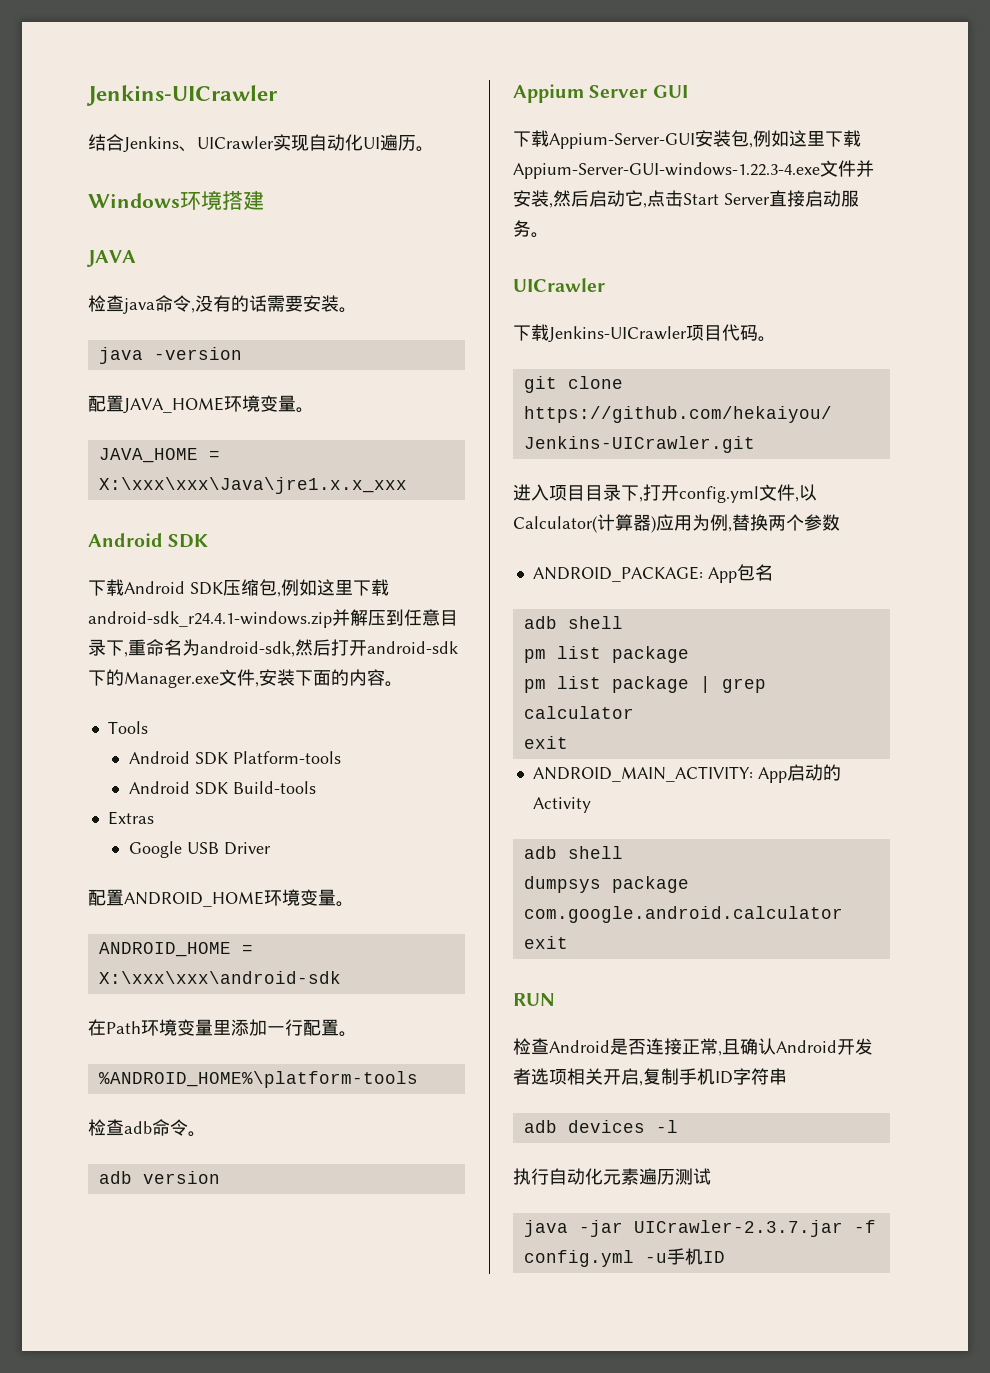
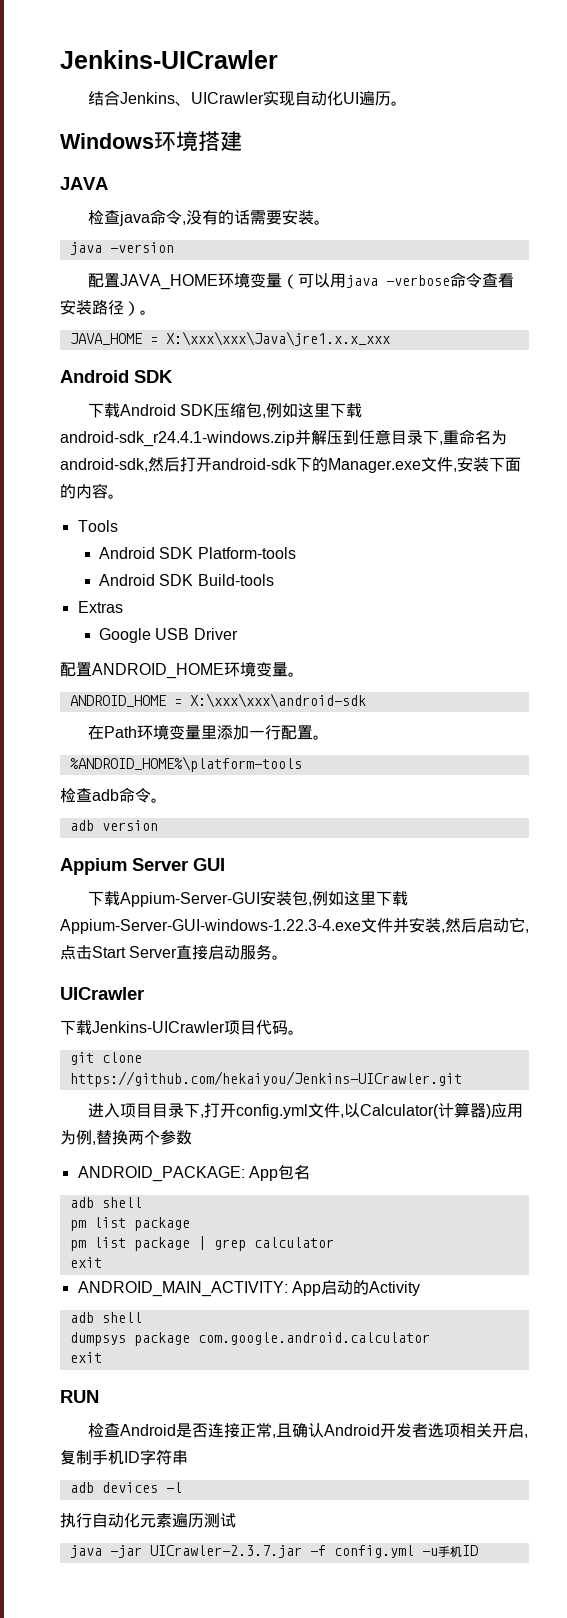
- 配置JAVA_HOME环境变量。
+ 配置JAVA_HOME环境变量（可以用java -verbose命令查看安装路径）。

